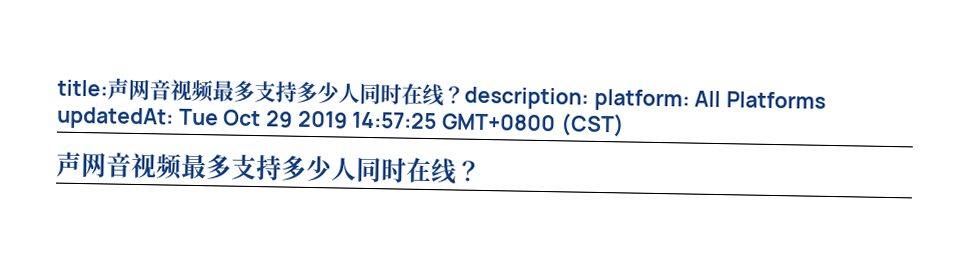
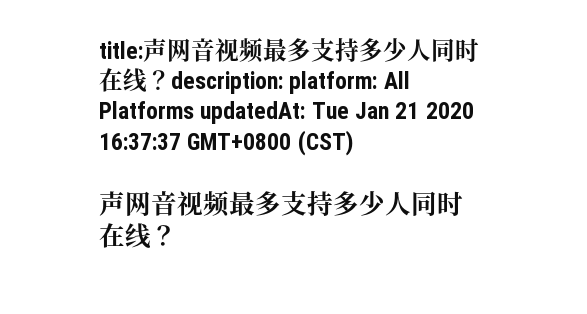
- title:声网音视频最多支持多少人同时在线？description: platform: All Platforms updatedAt: Tue Oct 29 2019 14:57:25 GMT+0800 (CST)
+ title:声网音视频最多支持多少人同时在线？description: platform: All Platforms updatedAt: Tue Jan 21 2020 16:37:37 GMT+0800 (CST)

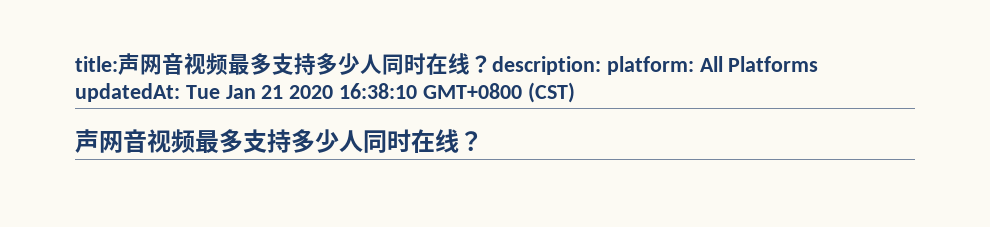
- title:声网音视频最多支持多少人同时在线？description: platform: All Platforms updatedAt: Tue Jan 21 2020 16:37:37 GMT+0800 (CST)
+ title:声网音视频最多支持多少人同时在线？description: platform: All Platforms updatedAt: Tue Jan 21 2020 16:38:10 GMT+0800 (CST)

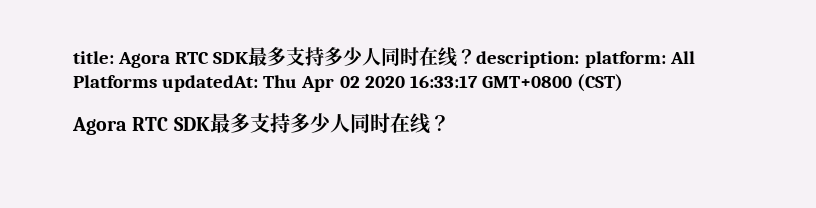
- title:声网音视频最多支持多少人同时在线？description: platform: All Platforms updatedAt: Tue Jan 21 2020 16:38:10 GMT+0800 (CST)
- 声网音视频最多支持多少人同时在线？
+ title: Agora RTC SDK最多支持多少人同时在线？description: platform: All Platforms updatedAt: Thu Apr 02 2020 16:33:17 GMT+0800 (CST)
+ Agora RTC SDK最多支持多少人同时在线？

